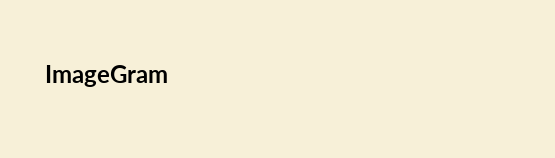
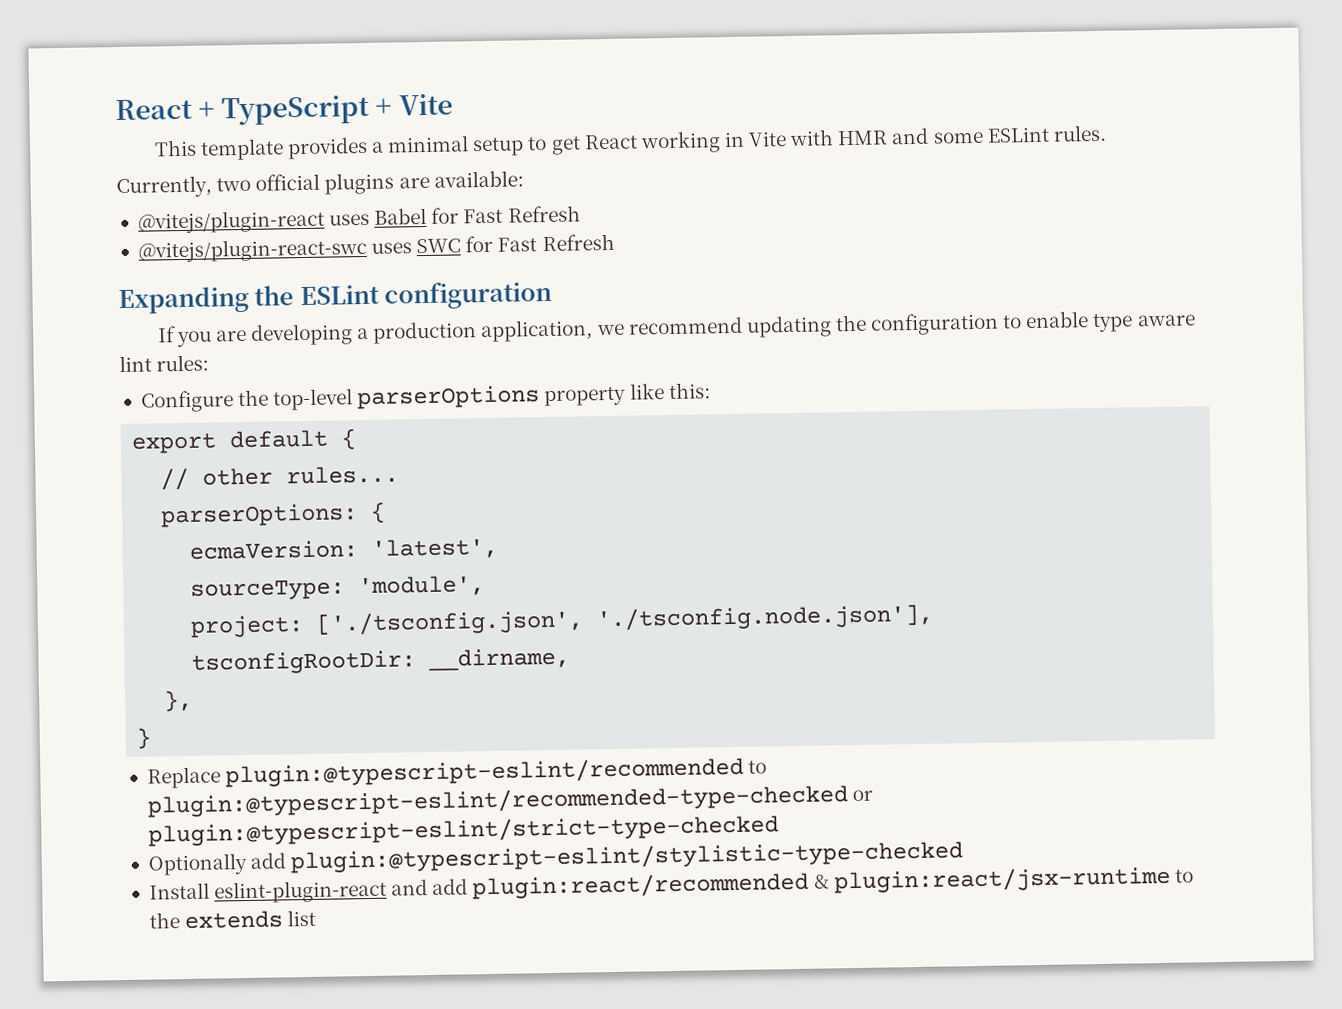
- ImageGram
+ React + TypeScript + Vite
+ This template provides a minimal setup to get React working in Vite with HMR and some ESLint rules.
+ Currently, two official plugins are available:
+ @vitejs/plugin-react uses Babel for Fast Refresh
+ @vitejs/plugin-react-swc uses SWC for Fast Refresh
+ Expanding the ESLint configuration
+ If you are developing a production application, we recommend updating the configuration to enable type aware lint rules:
+ Configure the top-level parserOptions property like this:
+ export default {
+ // other rules...
+ parserOptions: {
+ ecmaVersion: 'latest',
+ sourceType: 'module',
+ project: ['./tsconfig.json', './tsconfig.node.json'],
+ tsconfigRootDir: __dirname,
+ },
+ }
+ Replace plugin:@typescript-eslint/recommended to plugin:@typescript-eslint/recommended-type-checked or plugin:@typescript-eslint/strict-type-checked
+ Optionally add plugin:@typescript-eslint/stylistic-type-checked
+ Install eslint-plugin-react and add plugin:react/recommended & plugin:react/jsx-runtime to the extends list

